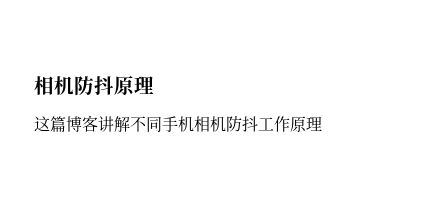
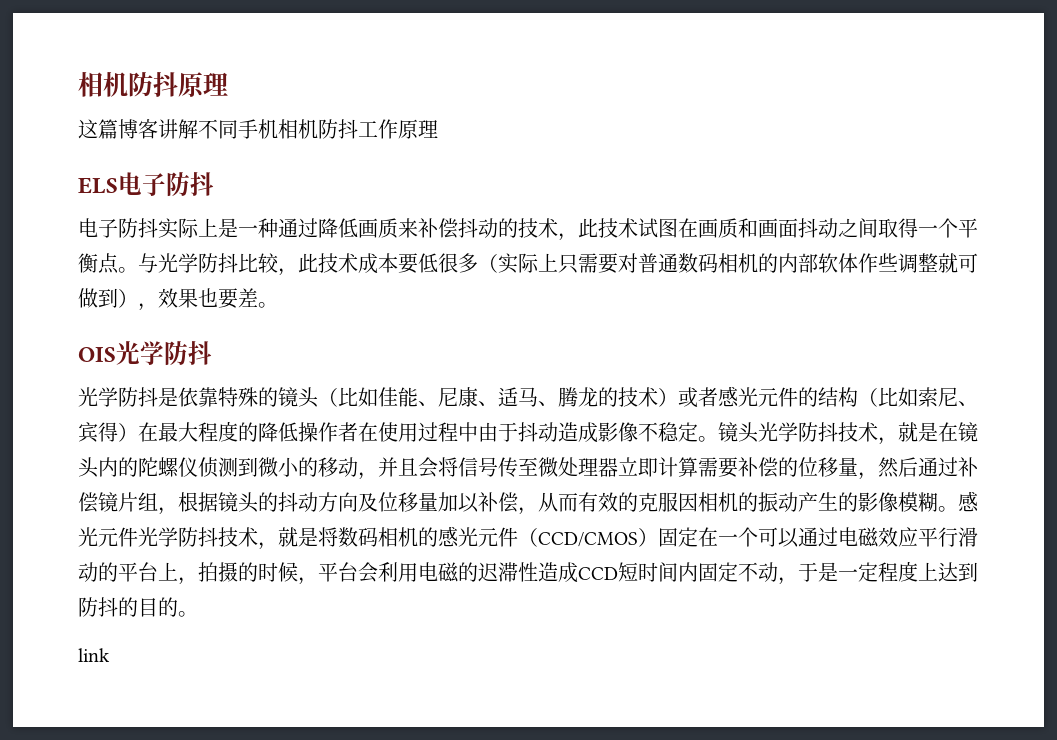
+ ELS电子防抖
+ 电子防抖实际上是一种通过降低画质来补偿抖动的技术，此技术试图在画质和画面抖动之间取得一个平衡点。与光学防抖比较，此技术成本要低很多（实际上只需要对普通数码相机的内部软体作些调整就可做到），效果也要差。
+ OIS光学防抖
+ 光学防抖是依靠特殊的镜头（比如佳能、尼康、适马、腾龙的技术）或者感光元件的结构（比如索尼、宾得）在最大程度的降低操作者在使用过程中由于抖动造成影像不稳定。镜头光学防抖技术，就是在镜头内的陀螺仪侦测到微小的移动，并且会将信号传至微处理器立即计算需要补偿的位移量，然后通过补偿镜片组，根据镜头的抖动方向及位移量加以补偿，从而有效的克服因相机的振动产生的影像模糊。感光元件光学防抖技术，就是将数码相机的感光元件（CCD/CMOS）固定在一个可以通过电磁效应平行滑动的平台上，拍摄的时候，平台会利用电磁的迟滞性造成CCD短时间内固定不动，于是一定程度上达到防抖的目的。
+ link

